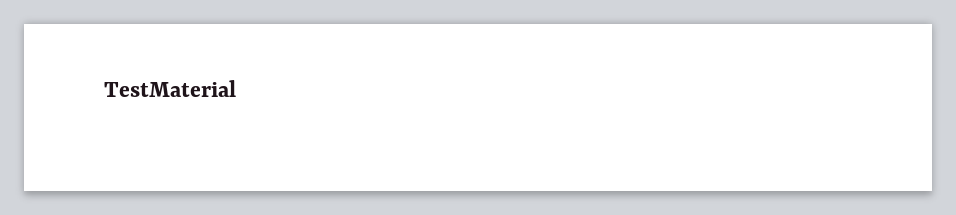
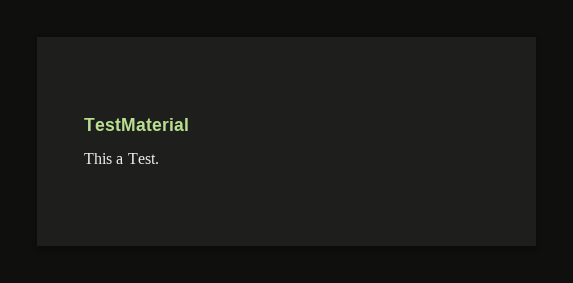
+ This a Test.

